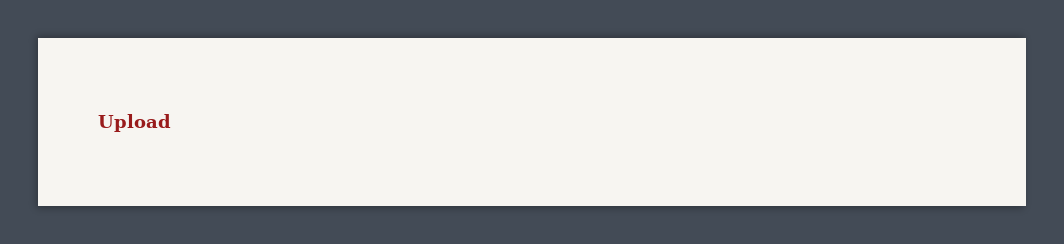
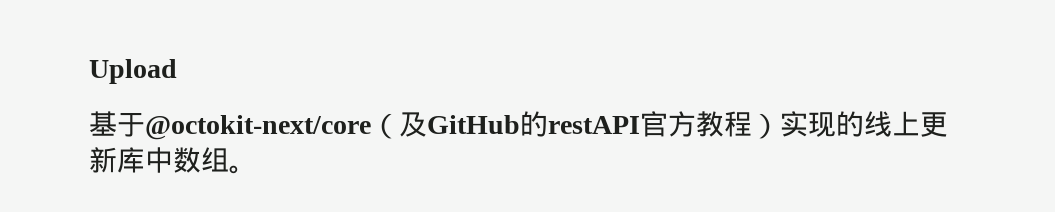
+ 基于@octokit-next/core（及GitHub的restAPI官方教程）实现的线上更新库中数组。

